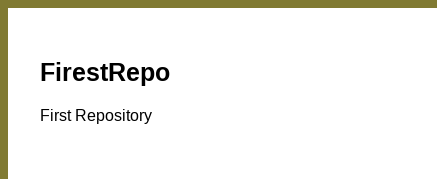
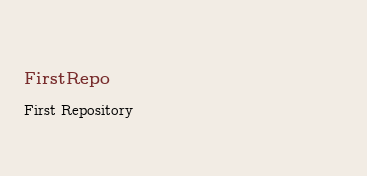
- FirestRepo
+ FirstRepo

